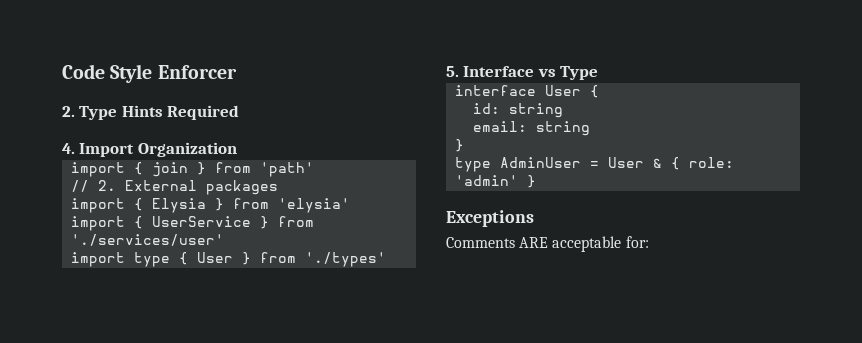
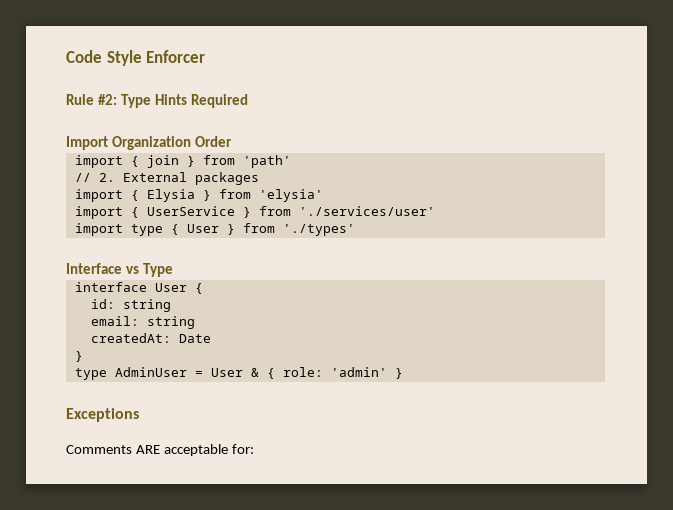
- 2. Type Hints Required
+ Rule #2: Type Hints Required
- 4. Import Organization
+ Import Organization Order
- 5. Interface vs Type
+ Interface vs Type
+ createdAt: Date

